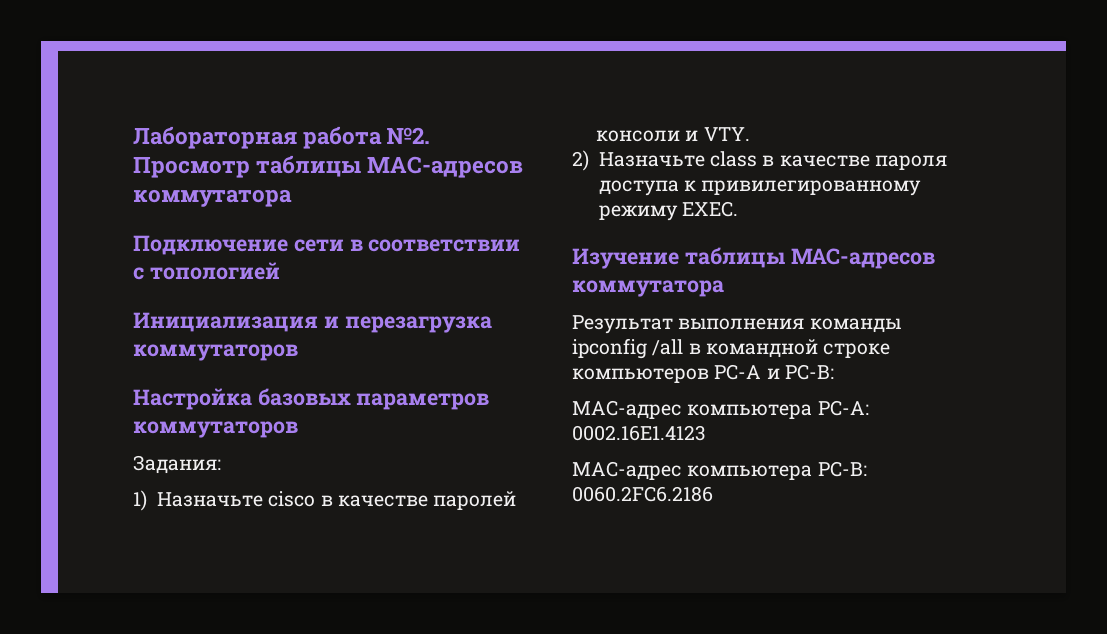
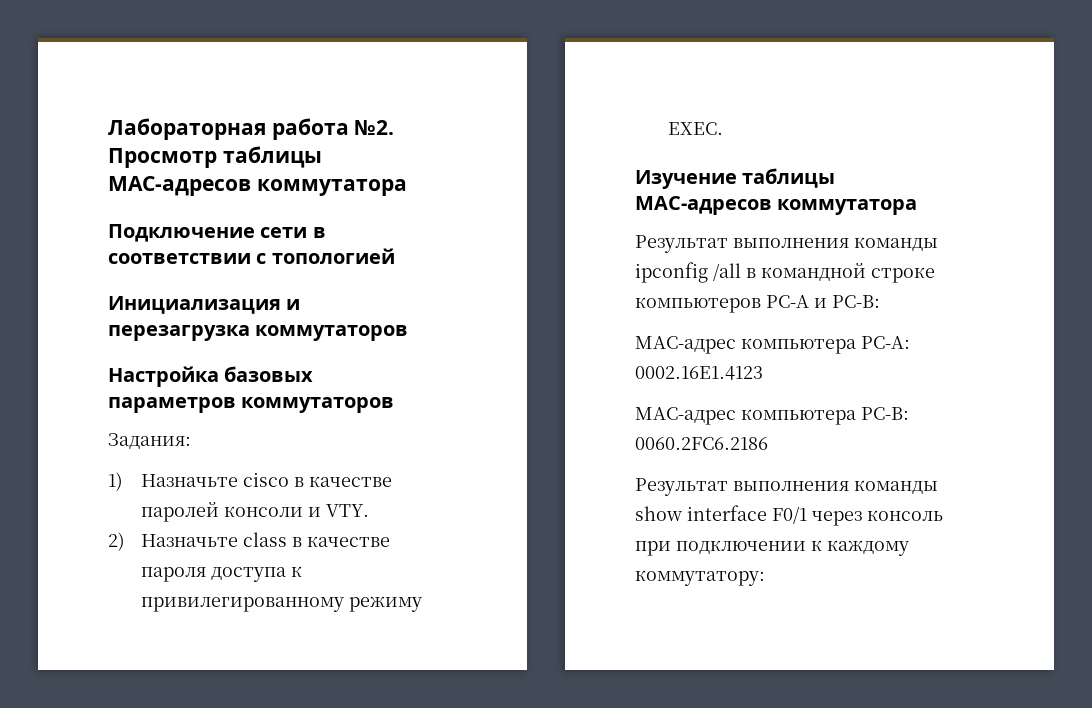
+ Результат выполнения команды show interface F0/1 через консоль при подключении к каждому коммутатору:

